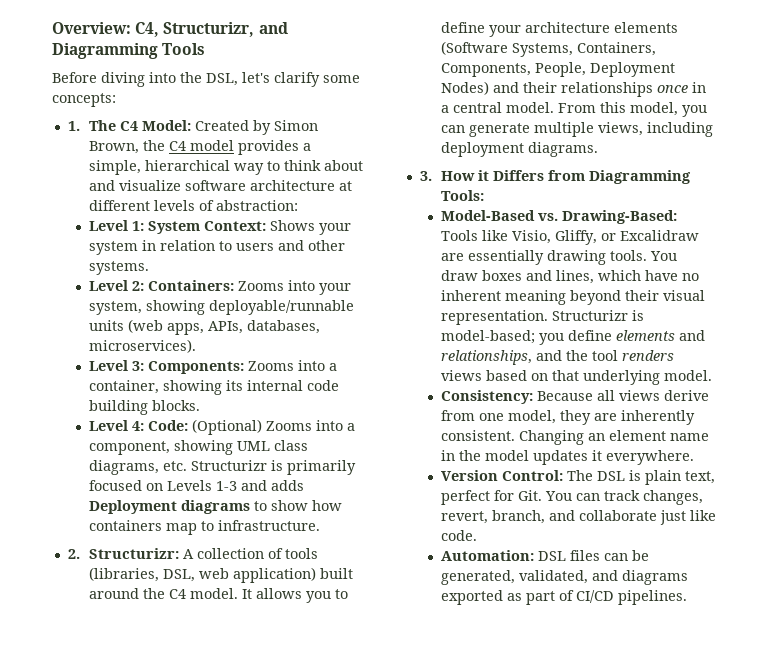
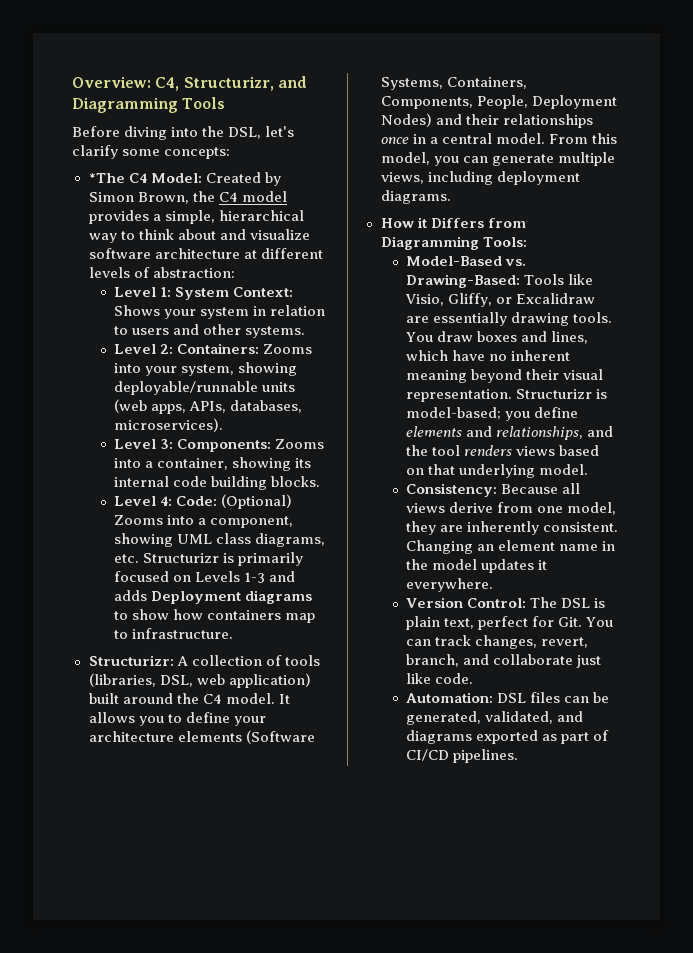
- 1. The C4 Model: Created by Simon Brown, the C4 model provides a simple, hierarchical way to think about and visualize software architecture at different levels of abstraction:
+ *The C4 Model: Created by Simon Brown, the C4 model provides a simple, hierarchical way to think about and visualize software architecture at different levels of abstraction:
- 2. Structurizr: A collection of tools (libraries, DSL, web application) built around the C4 model.
+ Structurizr: A collection of tools (libraries, DSL, web application) built around the C4 model.
- 3. How it Differs from Diagramming Tools:
+ How it Differs from Diagramming Tools:

